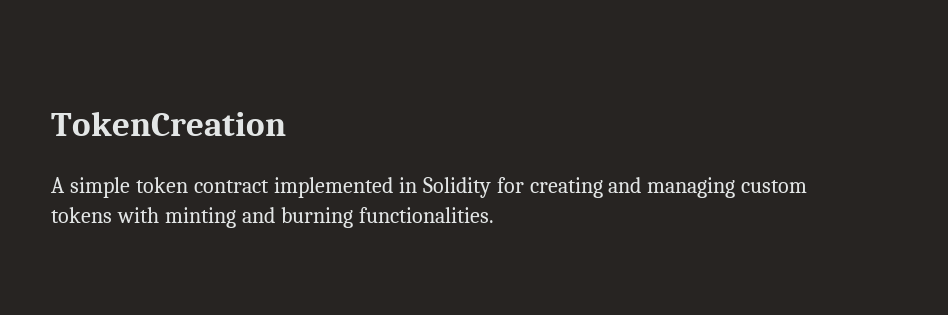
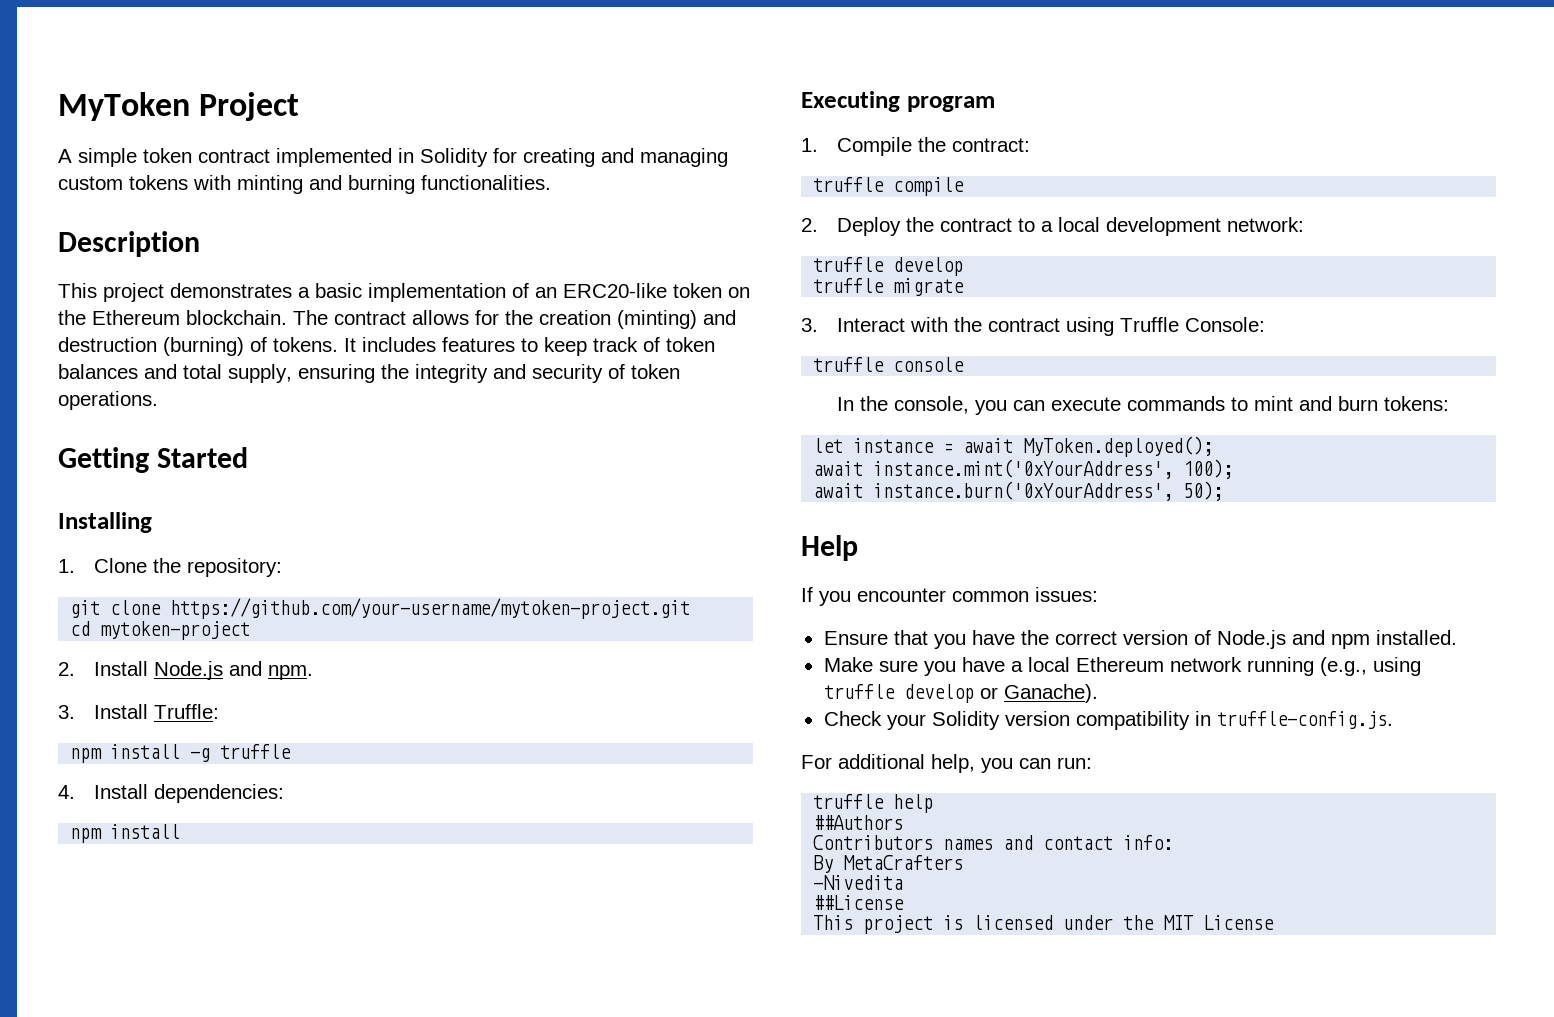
- TokenCreation
+ MyToken Project
+ Description
+ This project demonstrates a basic implementation of an ERC20-like token on the Ethereum blockchain. The contract allows for the creation (minting) and destruction (burning) of tokens. It includes features to keep track of token balances and total supply, ensuring the integrity and security of token operations.
+ Getting Started
+ Installing
+ 1. Clone the repository:
+ git clone https://github.com/your-username/mytoken-project.git
+ cd mytoken-project
+ 2. Install Node.js and npm.
+ 3. Install Truffle:
+ npm install -g truffle
+ 4. Install dependencies:
+ npm install
+ Executing program
+ 1. Compile the contract:
+ truffle compile
+ 2. Deploy the contract to a local development network:
+ truffle develop
+ truffle migrate
+ 3. Interact with the contract using Truffle Console:
+ truffle console
+ In the console, you can execute commands to mint and burn tokens:
+ let instance = await MyToken.deployed();
+ await instance.mint('0xYourAddress', 100);
+ await instance.burn('0xYourAddress', 50);
+ Help
+ If you encounter common issues:
+ Ensure that you have the correct version of Node.js and npm installed.
+ Make sure you have a local Ethereum network running (e.g., using truffle develop or Ganache).
+ Check your Solidity version compatibility in truffle-config.js.
+ For additional help, you can run:
+ truffle help
+ ##Authors
+ Contributors names and contact info:
+ By MetaCrafters
+ -Nivedita
+ ##License
+ This project is licensed under the MIT License

